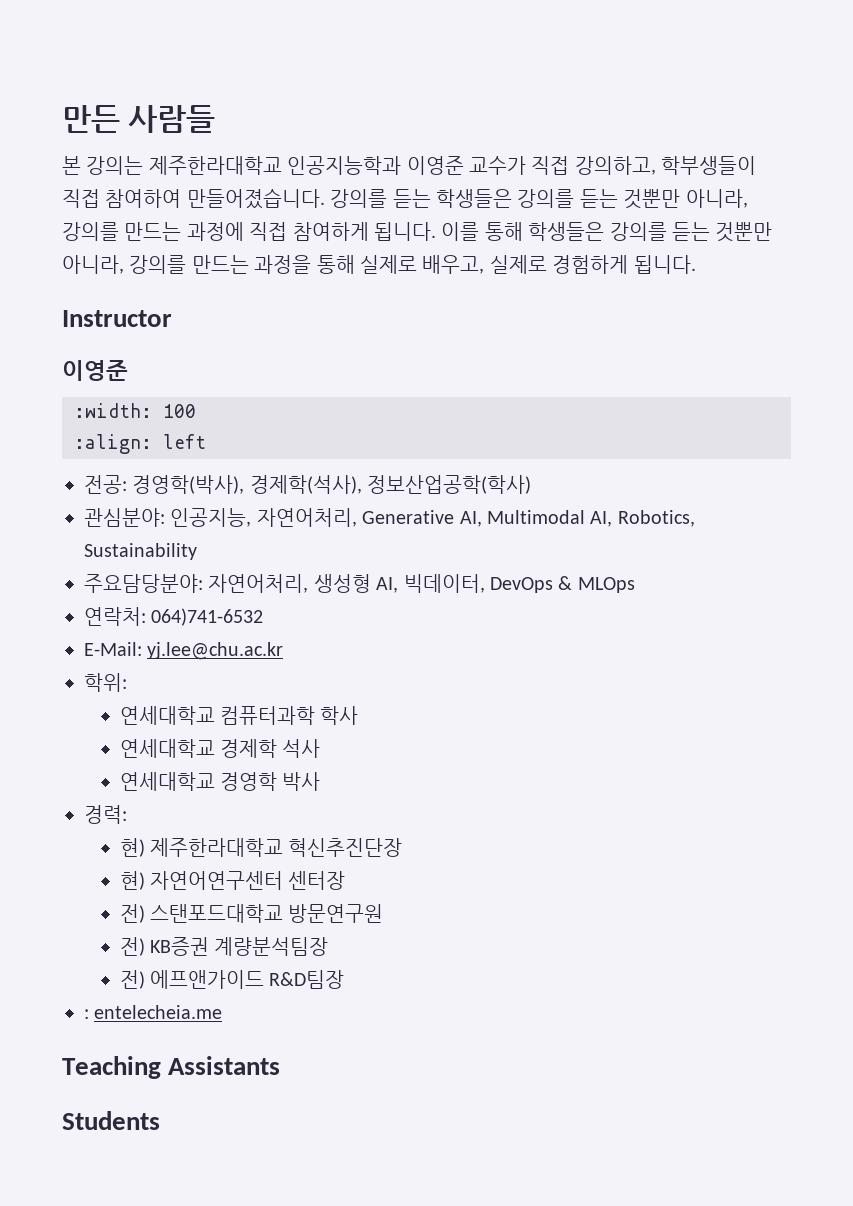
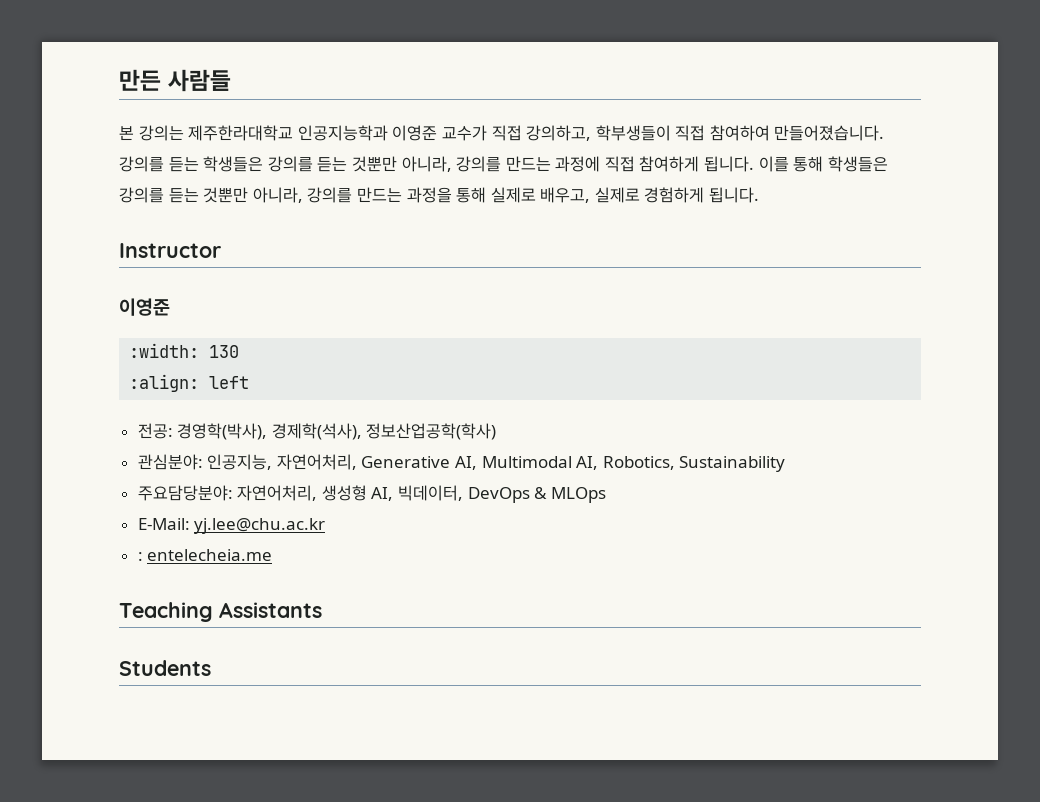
- :width: 100
+ :width: 130
- 연락처: 064)741-6532
- 학위:
- 연세대학교 컴퓨터과학 학사
- 연세대학교 경제학 석사
- 연세대학교 경영학 박사
- 경력:
- 현) 제주한라대학교 혁신추진단장
- 현) 자연어연구센터 센터장
- 전) 스탠포드대학교 방문연구원
- 전) KB증권 계량분석팀장
- 전) 에프앤가이드 R&D팀장

